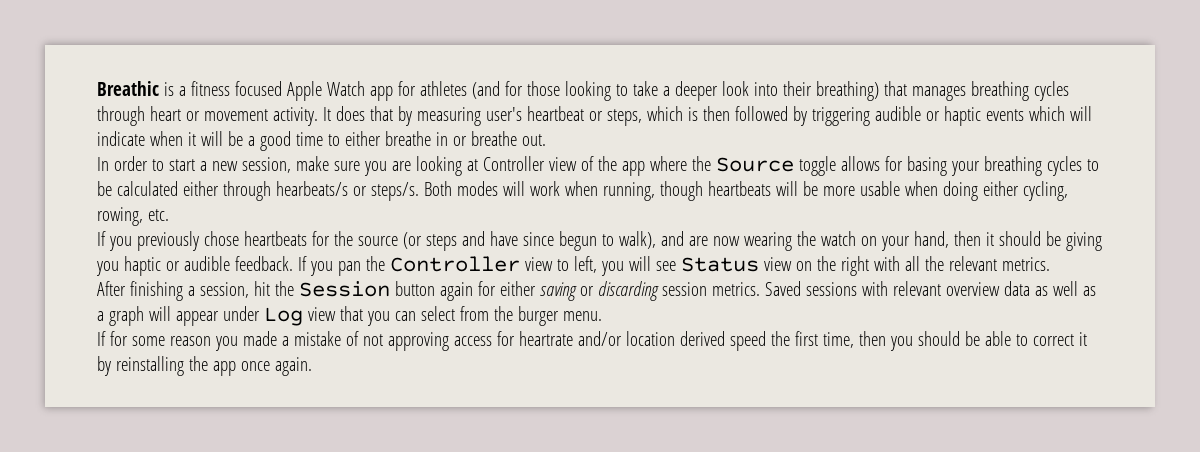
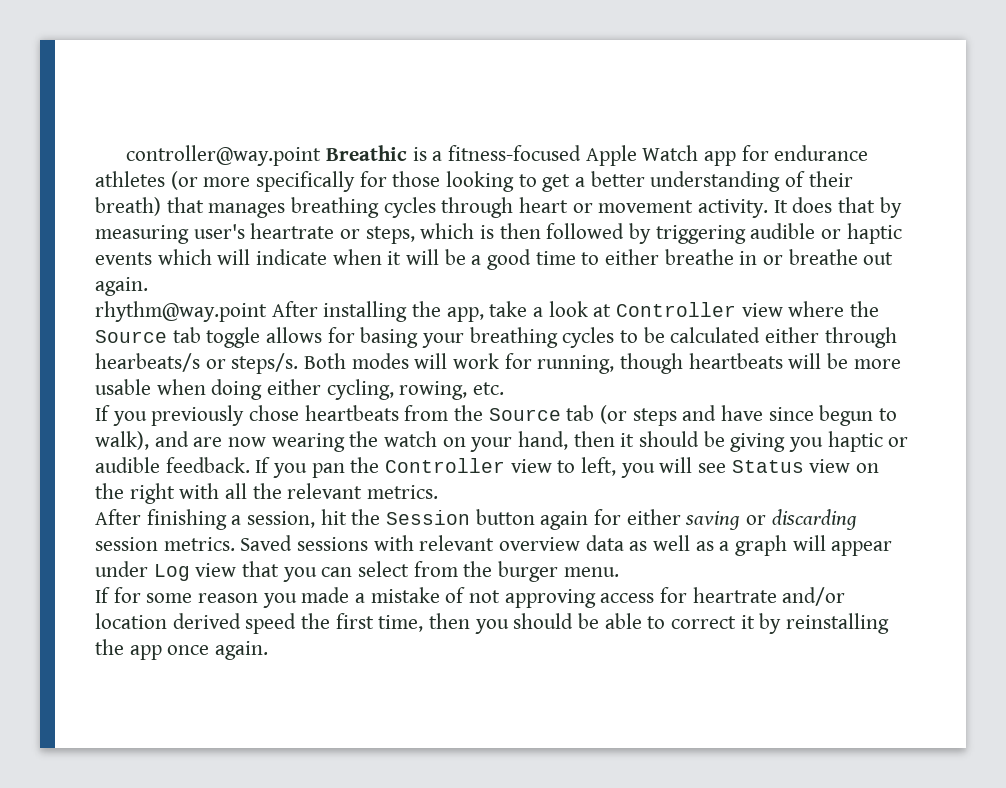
- Breathic is a fitness focused Apple Watch app for athletes (and for those looking to take a deeper look into their breathing) that manages breathing cycles through heart or movement activity.
+ controller@way.point Breathic is a fitness-focused Apple Watch app for endurance athletes (or more specifically for those looking to get a better understanding of their breath) that manages breathing cycles through heart or movement activity.
- It does that by measuring user's heartbeat or steps, which is then followed by triggering audible or haptic events which will indicate when it will be a good time to either breathe in or breathe out.
- In order to start a new session, make sure you are looking at Controller view of the app where the Source toggle allows for basing your breathing cycles to be calculated either through hearbeats/s or steps/s.
+ It does that by measuring user's heartrate or steps, which is then followed by triggering audible or haptic events which will indicate when it will be a good time to either breathe in or breathe out again.
+ rhythm@way.point After installing the app, take a look at Controller view where the Source tab toggle allows for basing your breathing cycles to be calculated either through hearbeats/s or steps/s.
- Both modes will work when running, though heartbeats will be more usable when doing either cycling, rowing, etc.
+ Both modes will work for running, though heartbeats will be more usable when doing either cycling, rowing, etc.
- If you previously chose heartbeats for the source (or steps and have since begun to walk), and are now wearing the watch on your hand, then it should be giving you haptic or audible feedback.
+ If you previously chose heartbeats from the Source tab (or steps and have since begun to walk), and are now wearing the watch on your hand, then it should be giving you haptic or audible feedback.

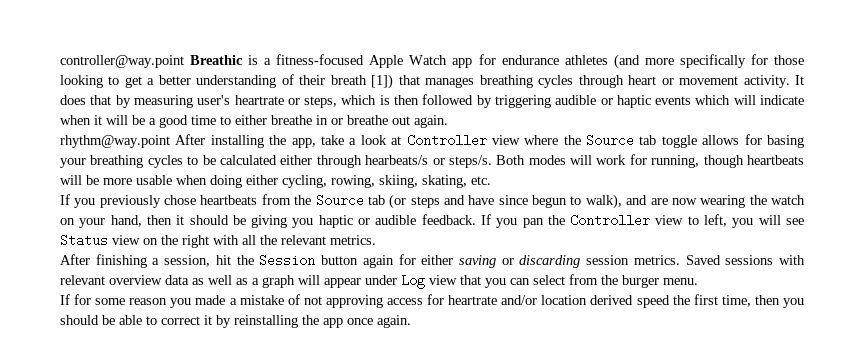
- controller@way.point Breathic is a fitness-focused Apple Watch app for endurance athletes (or more specifically for those looking to get a better understanding of their breath) that manages breathing cycles through heart or movement activity.
+ controller@way.point Breathic is a fitness-focused Apple Watch app for endurance athletes (and more specifically for those looking to get a better understanding of their breath [1]) that manages breathing cycles through heart or movement activity.
- Both modes will work for running, though heartbeats will be more usable when doing either cycling, rowing, etc.
+ Both modes will work for running, though heartbeats will be more usable when doing either cycling, rowing, skiing, skating, etc.

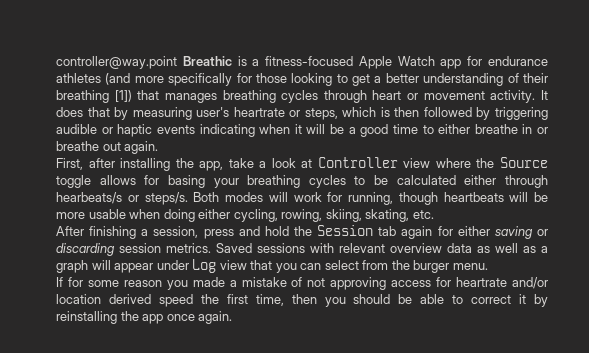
- controller@way.point Breathic is a fitness-focused Apple Watch app for endurance athletes (and more specifically for those looking to get a better understanding of their breath [1]) that manages breathing cycles through heart or movement activity.
+ controller@way.point Breathic is a fitness-focused Apple Watch app for endurance athletes (and more specifically for those looking to get a better understanding of their breathing [1]) that manages breathing cycles through heart or movement activity.
- It does that by measuring user's heartrate or steps, which is then followed by triggering audible or haptic events which will indicate when it will be a good time to either breathe in or breathe out again.
+ It does that by measuring user's heartrate or steps, which is then followed by triggering audible or haptic events indicating when it will be a good time to either breathe in or breathe out again.
- rhythm@way.point After installing the app, take a look at Controller view where the Source tab toggle allows for basing your breathing cycles to be calculated either through hearbeats/s or steps/s.
+ First, after installing the app, take a look at Controller view where the Source toggle allows for basing your breathing cycles to be calculated either through hearbeats/s or steps/s.
- If you previously chose heartbeats from the Source tab (or steps and have since begun to walk), and are now wearing the watch on your hand, then it should be giving you haptic or audible feedback. If you pan the Controller view to left, you will see Status view on the right with all the relevant metrics.
- After finishing a session, hit the Session button again for either saving or discarding session metrics.
+ After finishing a session, press and hold the Session tab again for either saving or discarding session metrics.

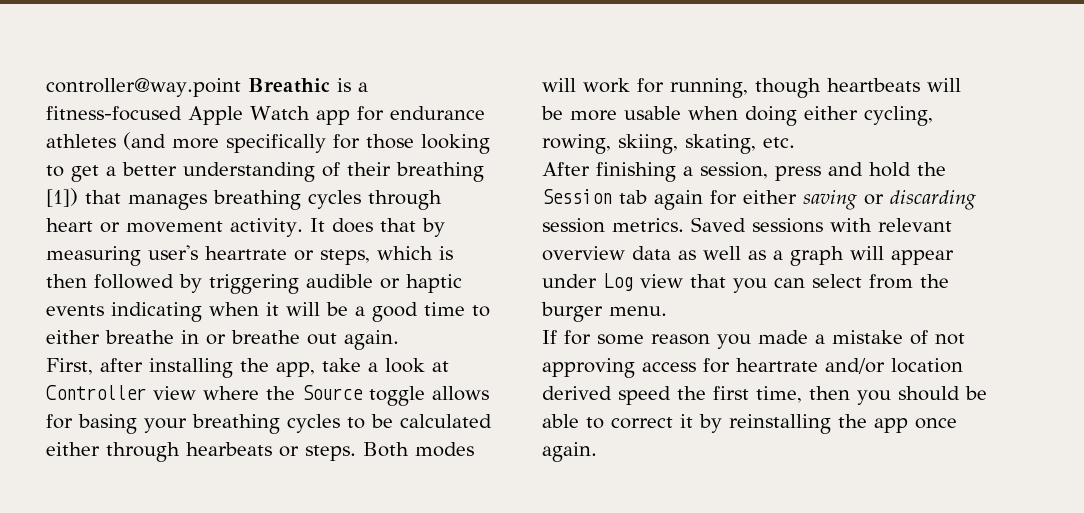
- First, after installing the app, take a look at Controller view where the Source toggle allows for basing your breathing cycles to be calculated either through hearbeats/s or steps/s.
+ First, after installing the app, take a look at Controller view where the Source toggle allows for basing your breathing cycles to be calculated either through hearbeats or steps.

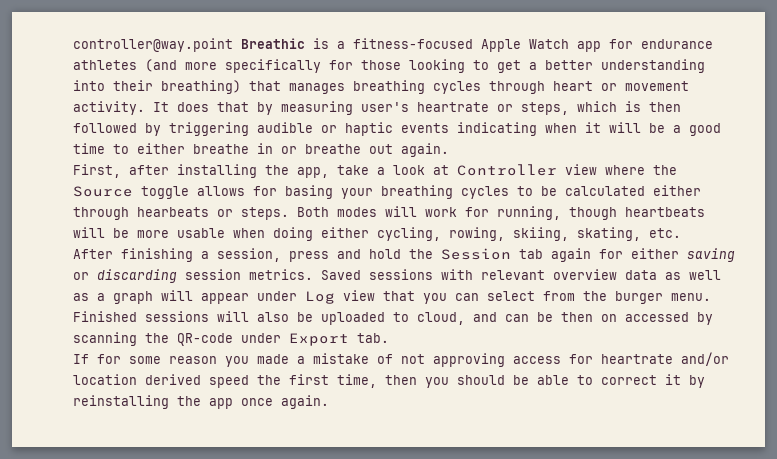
- controller@way.point Breathic is a fitness-focused Apple Watch app for endurance athletes (and more specifically for those looking to get a better understanding of their breathing [1]) that manages breathing cycles through heart or movement activity.
+ controller@way.point Breathic is a fitness-focused Apple Watch app for endurance athletes (and more specifically for those looking to get a better understanding into their breathing) that manages breathing cycles through heart or movement activity.
+ Finished sessions will also be uploaded to cloud, and can be then on accessed by scanning the QR-code under Export tab.

